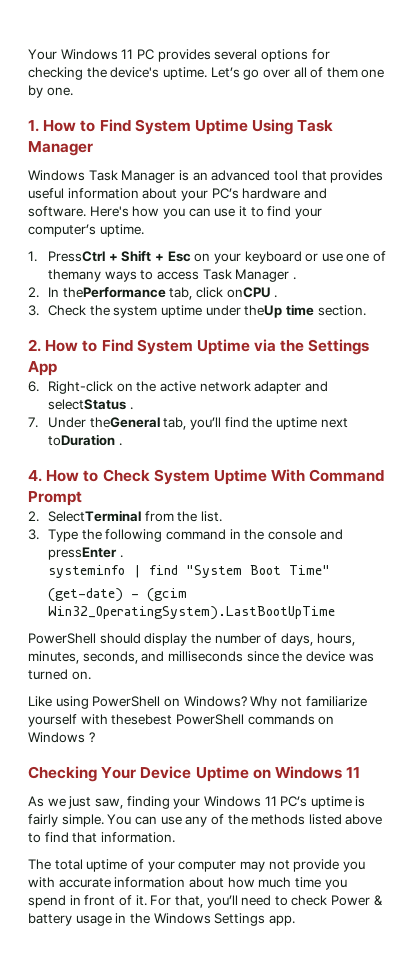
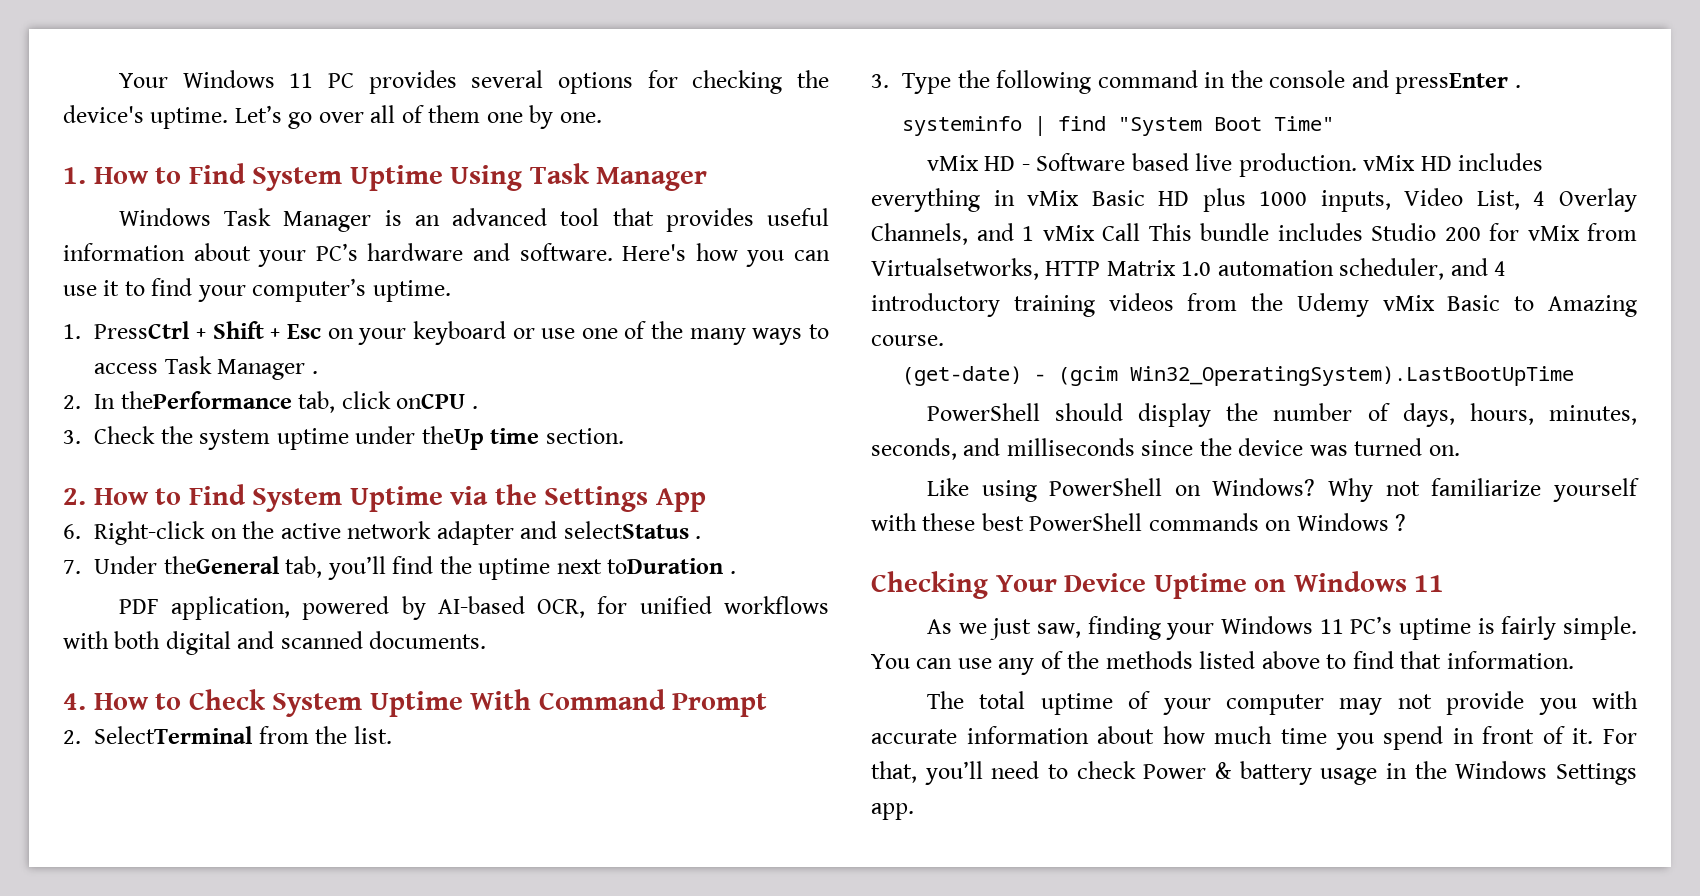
- 1. PressCtrl + Shift + Esc on your keyboard or use one of themany ways to access Task Manager .
+ 1. PressCtrl + Shift + Esc on your keyboard or use one of the many ways to access Task Manager .
+ PDF application, powered by AI-based OCR, for unified workflows with both digital and scanned documents.
+ vMix HD - Software based live production. vMix HD includes everything in vMix Basic HD plus 1000 inputs, Video List, 4 Overlay Channels, and 1 vMix Call This bundle includes Studio 200 for vMix from Virtualsetworks, HTTP Matrix 1.0 automation scheduler, and 4 introductory training videos from the Udemy vMix Basic to Amazing course.
- Why not familiarize yourself with thesebest PowerShell commands on Windows ?
+ Why not familiarize yourself with these best PowerShell commands on Windows ?

